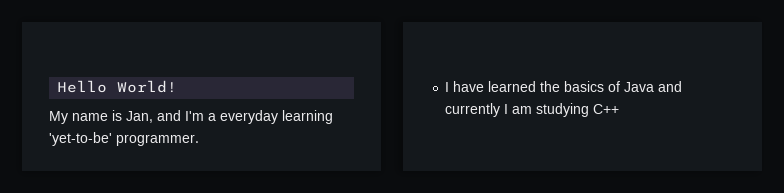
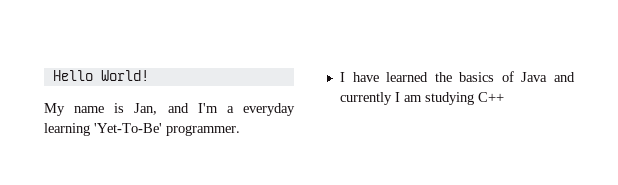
- My name is Jan, and I'm a everyday learning 'yet-to-be' programmer.
+ My name is Jan, and I'm a everyday learning 'Yet-To-Be' programmer.

